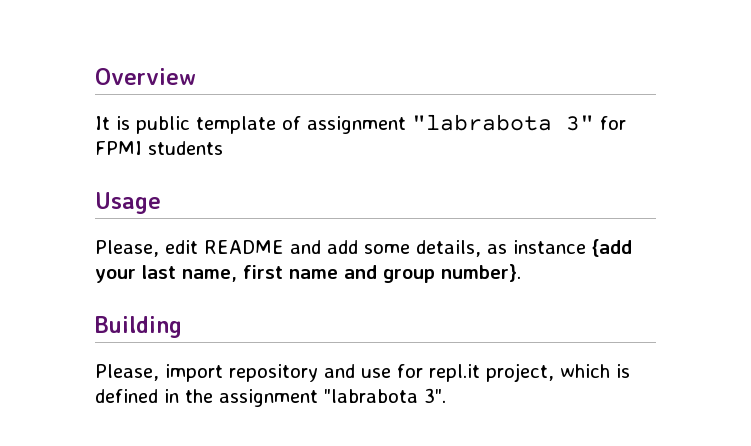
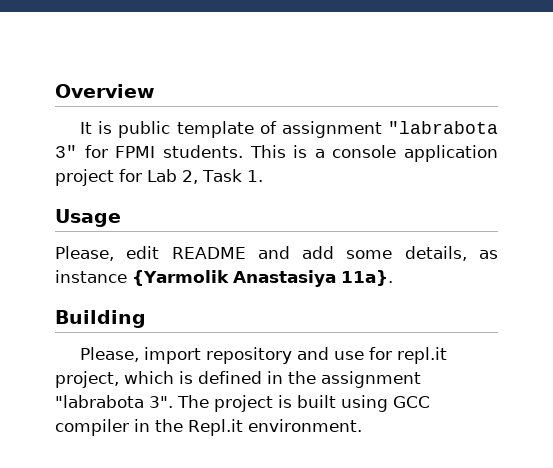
- It is public template of assignment "labrabota 3" for FPMI students
+ It is public template of assignment "labrabota 3" for FPMI students. This is a console application project for Lab 2, Task 1.
- Please, edit README and add some details, as instance {add your last name, first name and group number}.
+ Please, edit README and add some details, as instance {Yarmolik Anastasiya 11a}.
+ The project is built using GCC compiler in the Repl.it environment.

